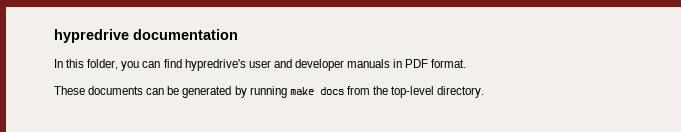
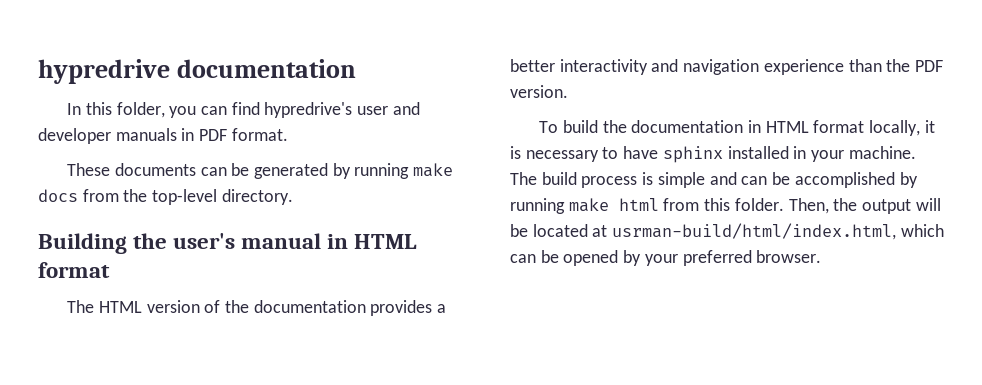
+ Building the user's manual in HTML format
+ The HTML version of the documentation provides a better interactivity and navigation experience than the PDF version.
+ To build the documentation in HTML format locally, it is necessary to have sphinx installed in your machine. The build process is simple and can be accomplished by running make html from this folder. Then, the output will be located at usrman-build/html/index.html, which can be opened by your preferred browser.

